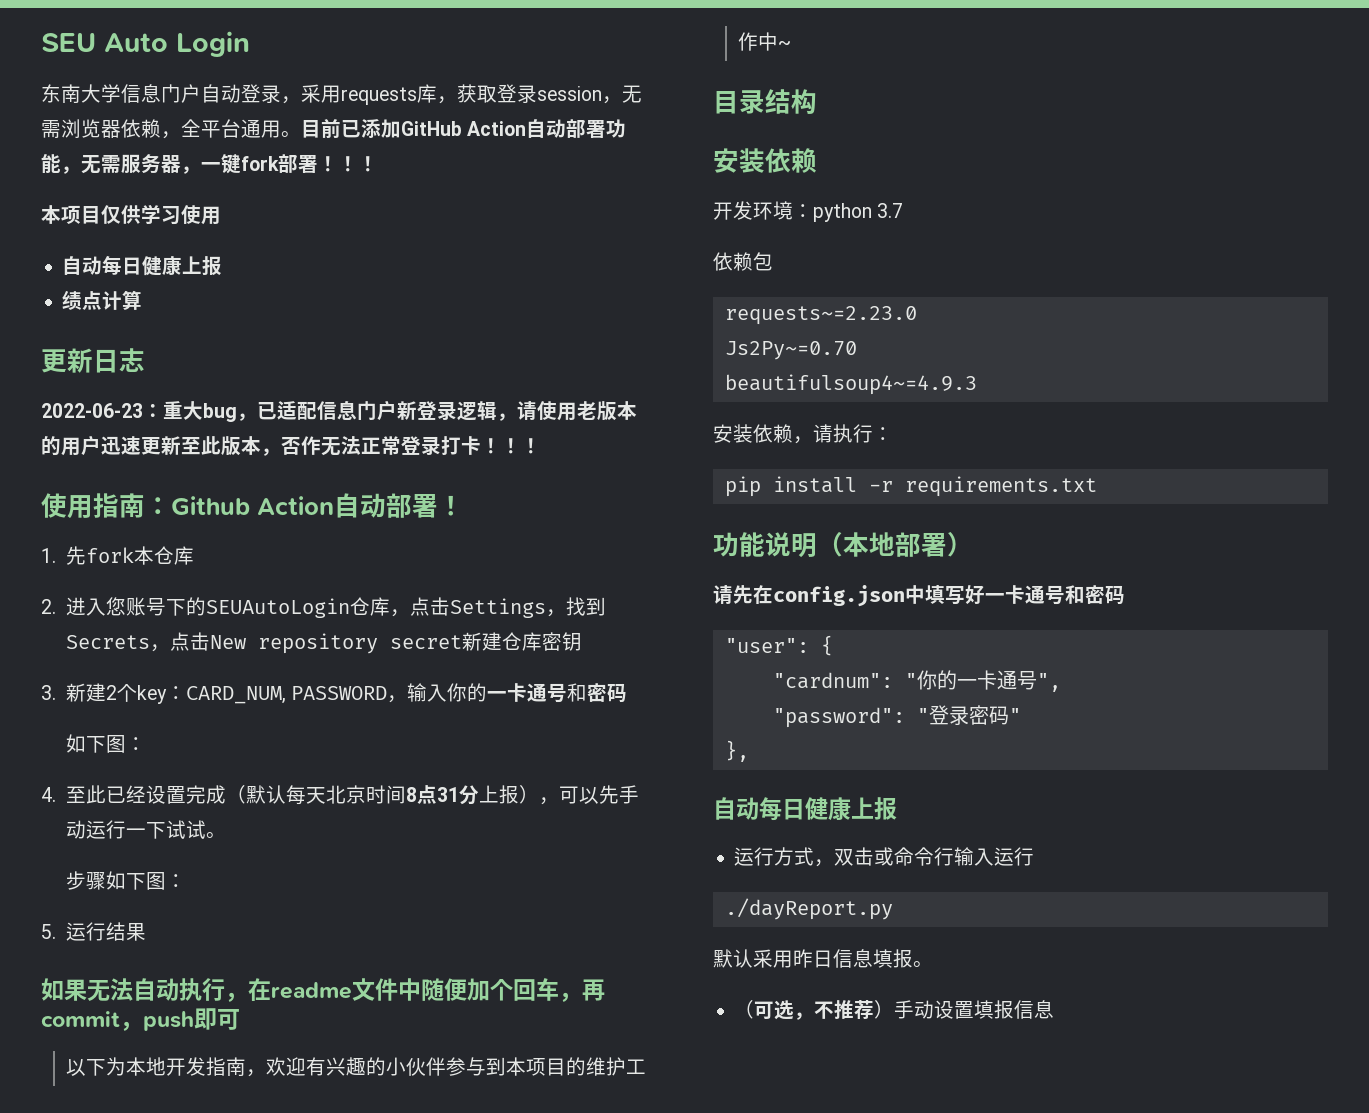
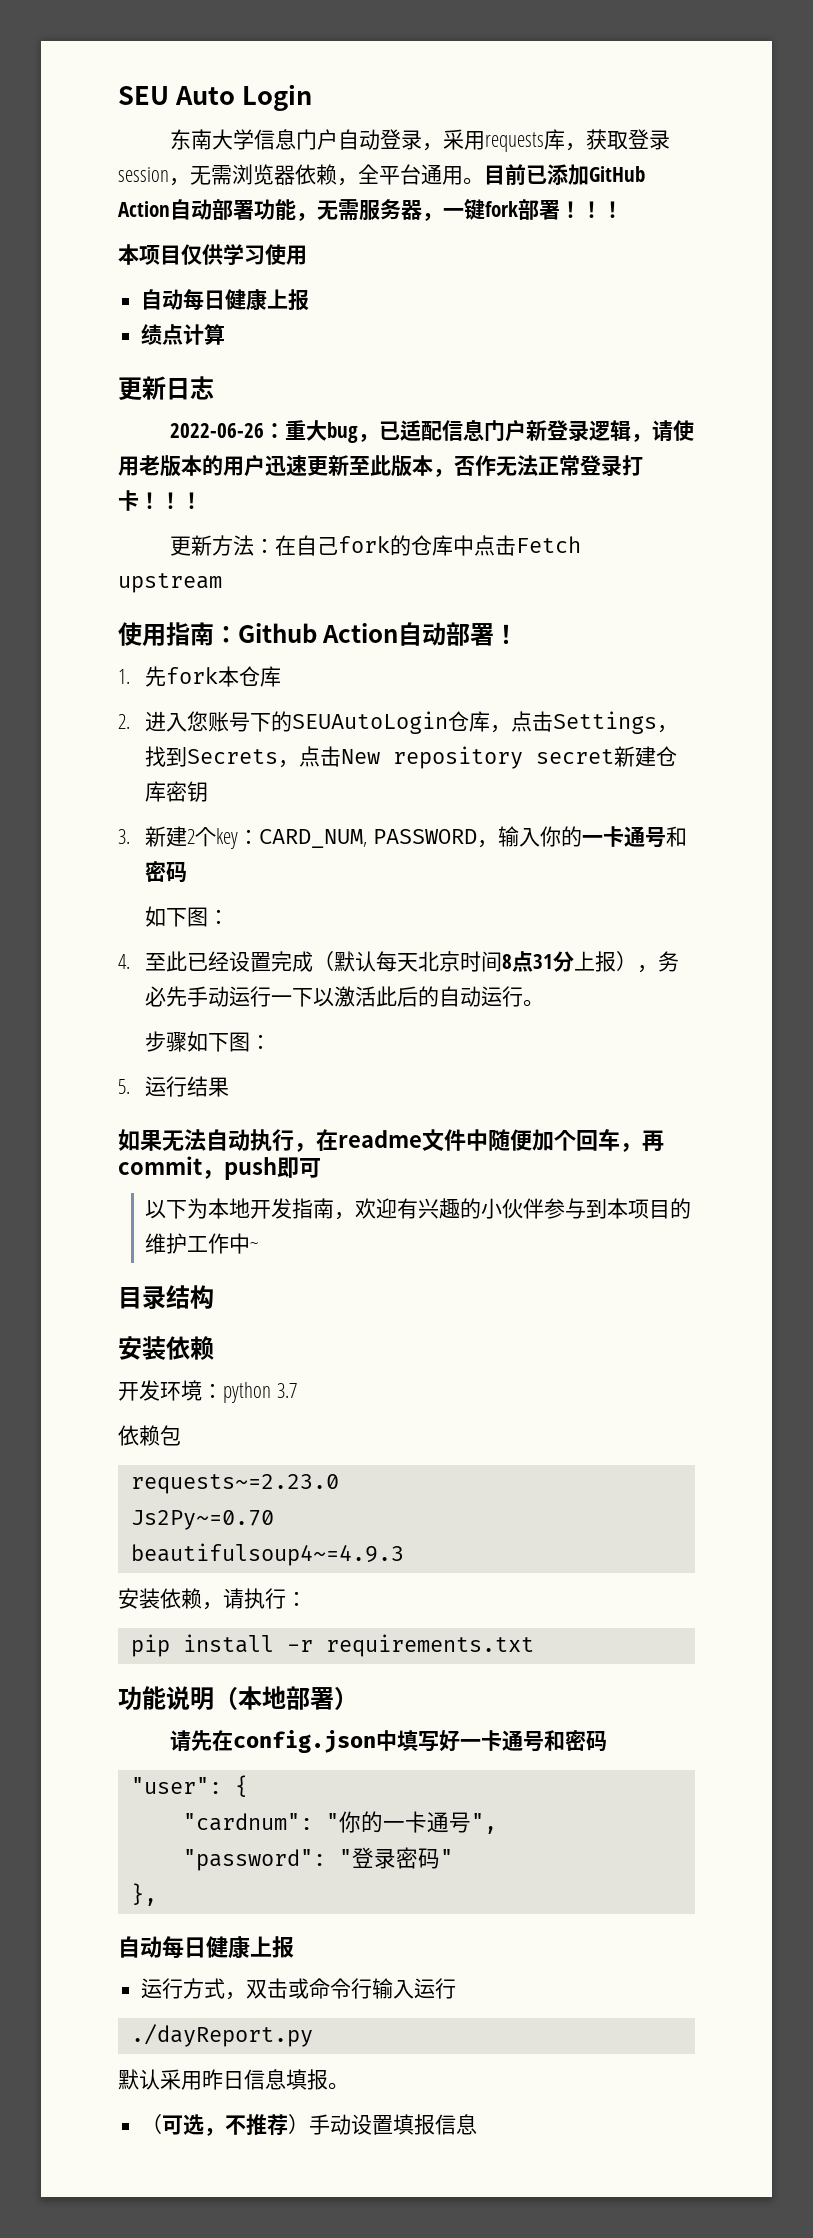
- 2022-06-23：重大bug，已适配信息门户新登录逻辑，请使用老版本的用户迅速更新至此版本，否作无法正常登录打卡！
+ 2022-06-26：重大bug，已适配信息门户新登录逻辑，请使用老版本的用户迅速更新至此版本，否作无法正常登录打卡！
+ 更新方法：在自己fork的仓库中点击Fetch upstream
- 4.至此已经设置完成（默认每天北京时间8点31分上报），可以先手动运行一下试试。
+ 4.至此已经设置完成（默认每天北京时间8点31分上报），务必先手动运行一下以激活此后的自动运行。

